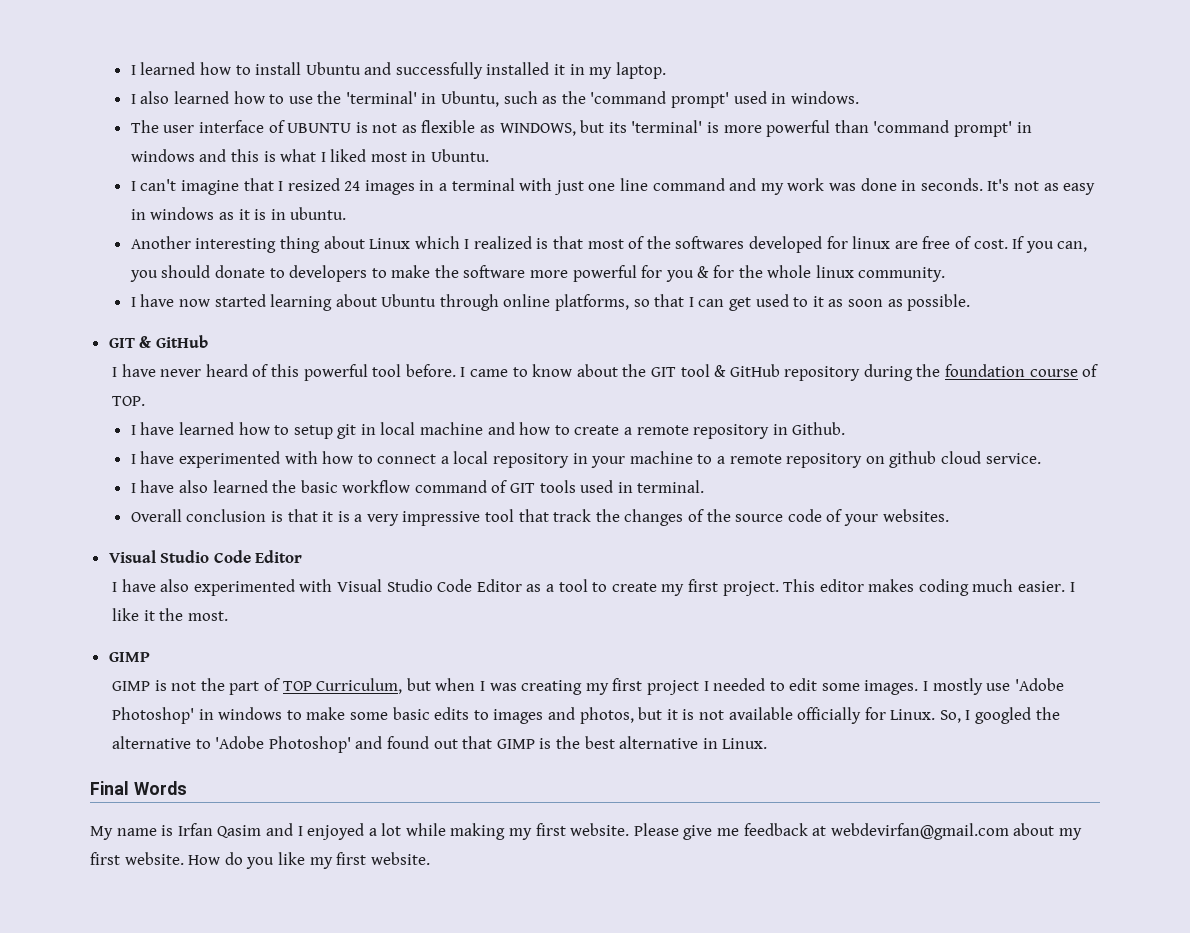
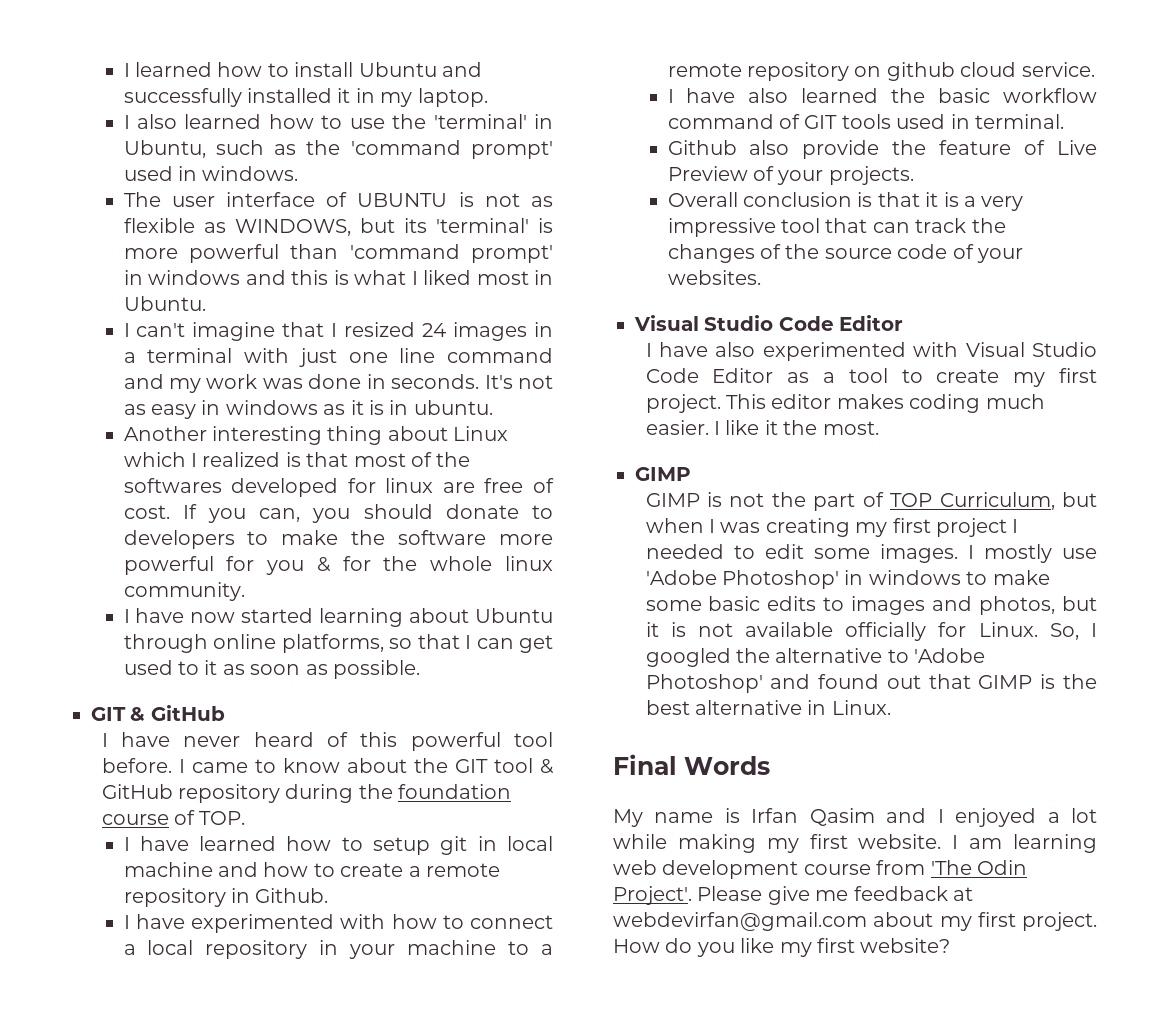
+ Github also provide the feature of Live Preview of your projects.
- Overall conclusion is that it is a very impressive tool that track the changes of the source code of your websites.
+ Overall conclusion is that it is a very impressive tool that can track the changes of the source code of your websites.
+ I am learning web development course from 'The Odin Project'.
- Please give me feedback at webdevirfan@gmail.com about my first website.
+ Please give me feedback at webdevirfan@gmail.com about my first project.
- How do you like my first website.
+ How do you like my first website?

